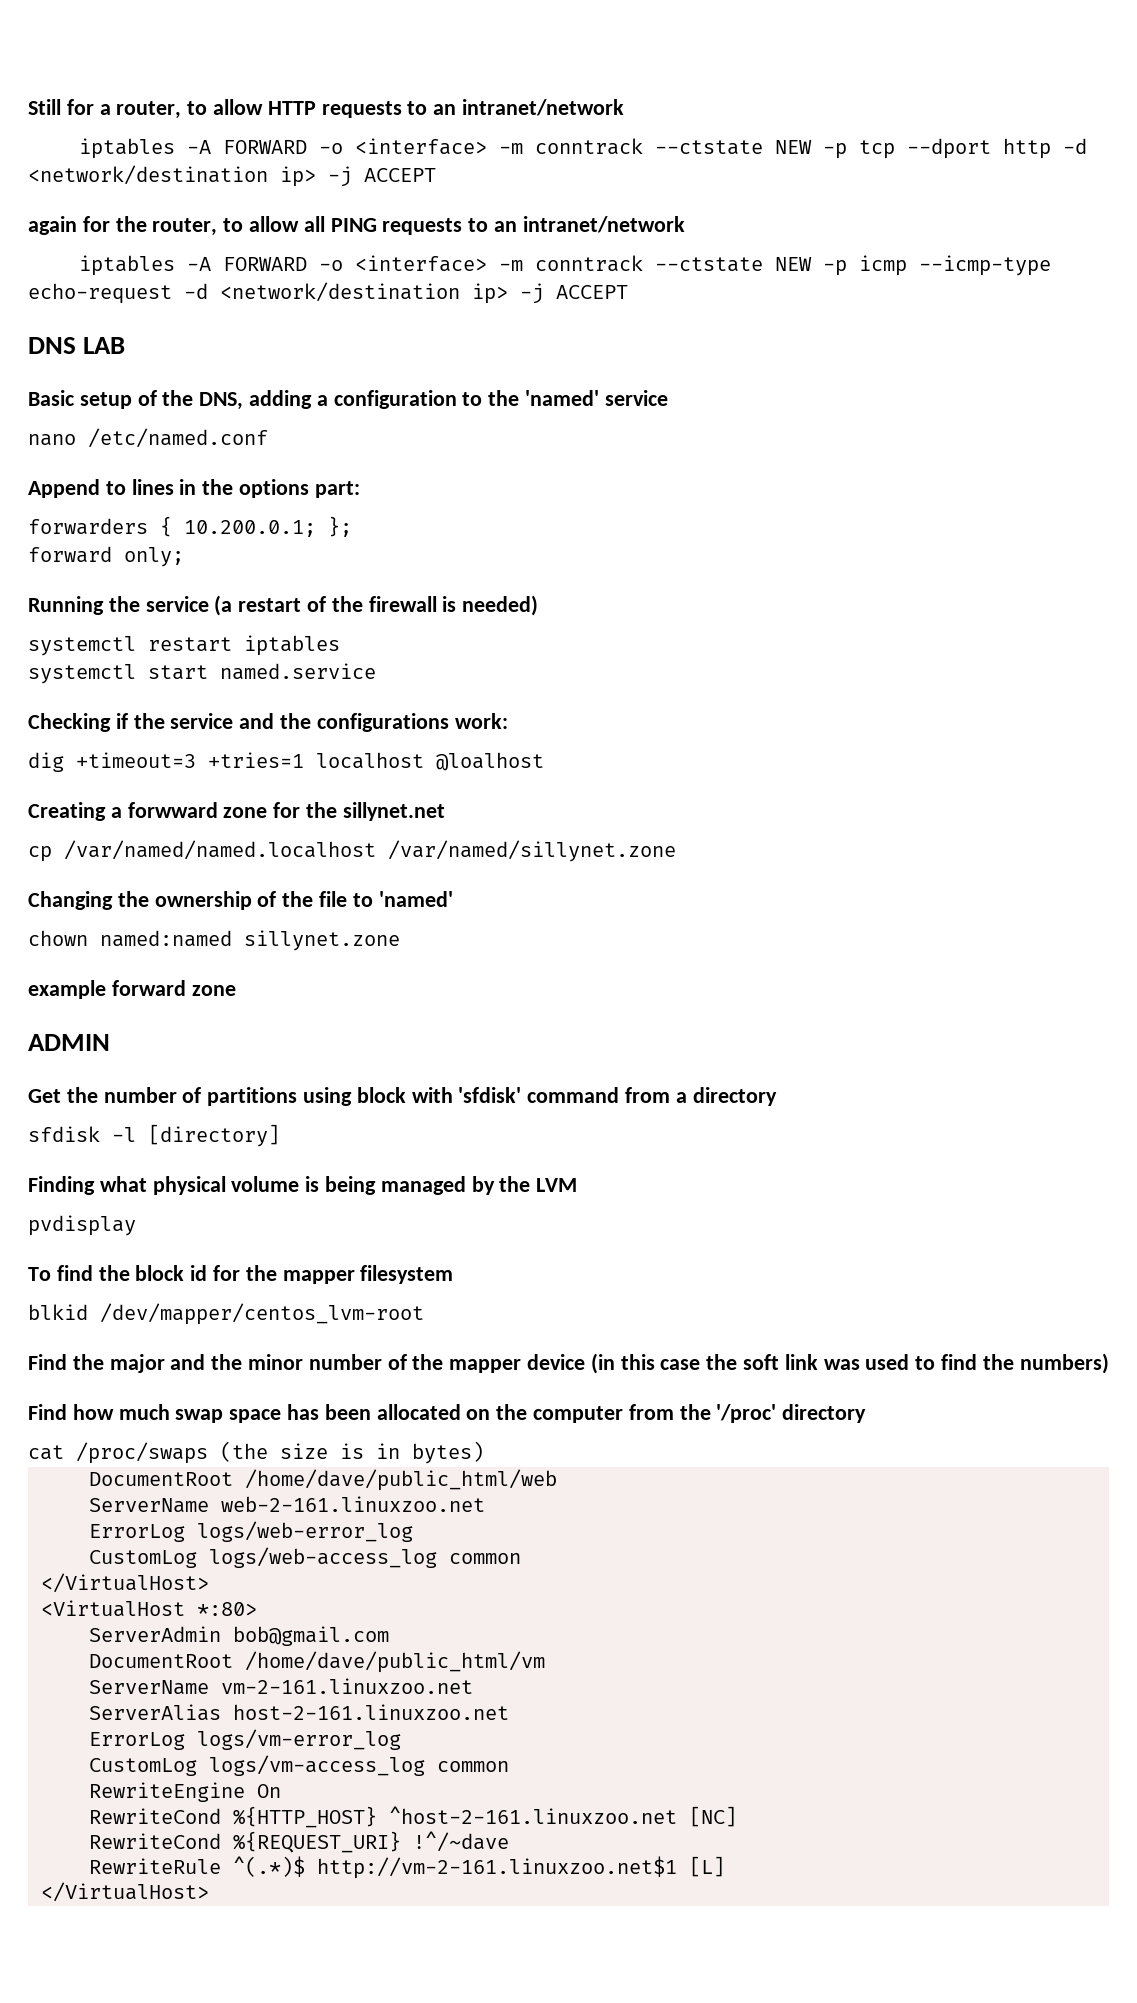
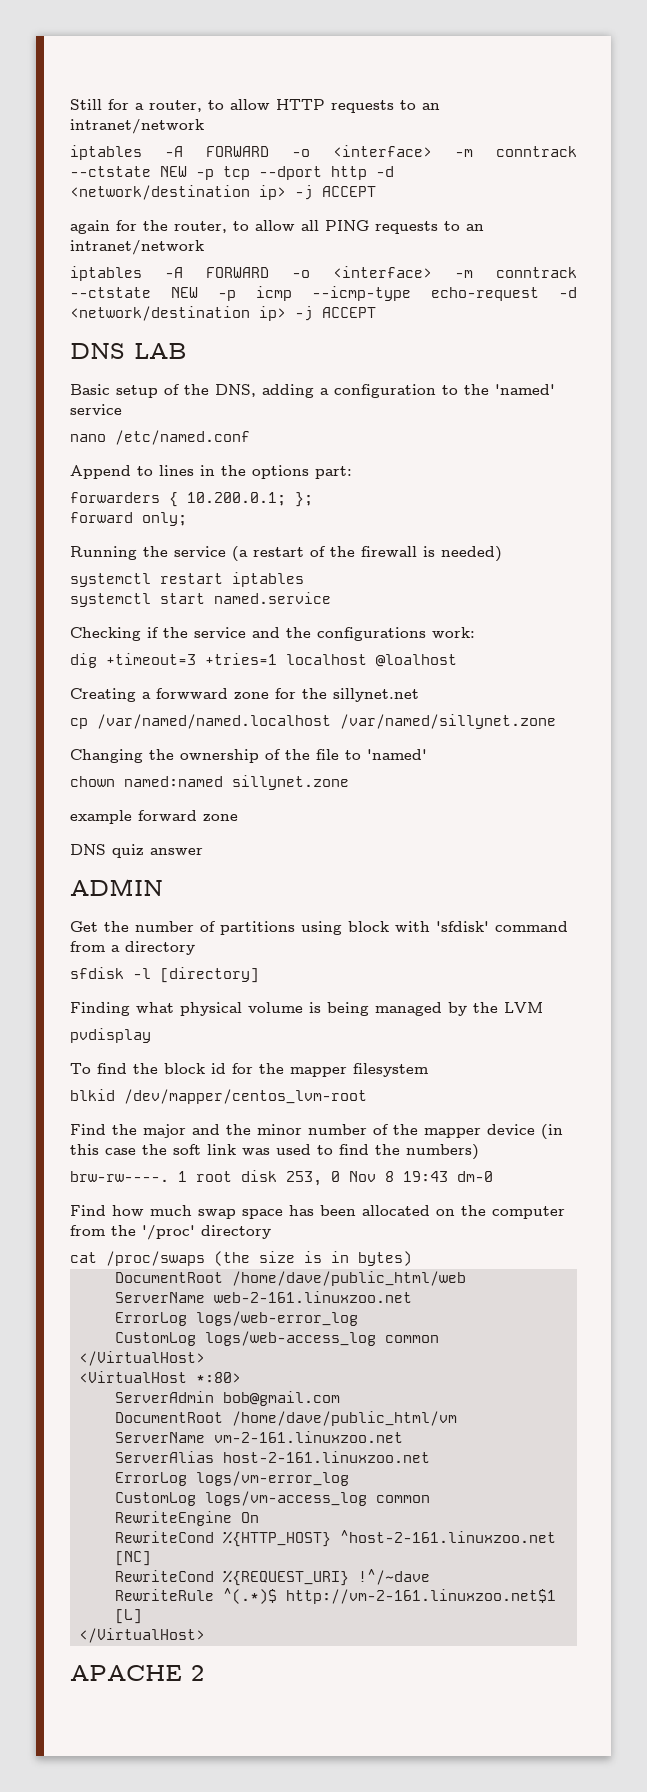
+ DNS quiz answer
+ brw-rw----. 1 root disk 253, 0 Nov 8 19:43 dm-0
+ APACHE 2

